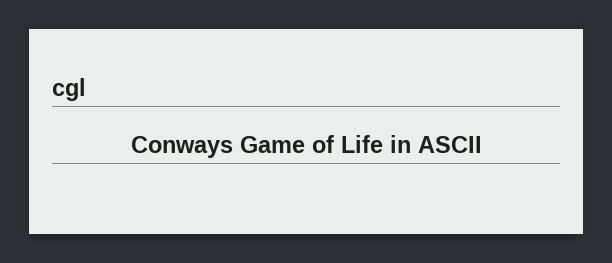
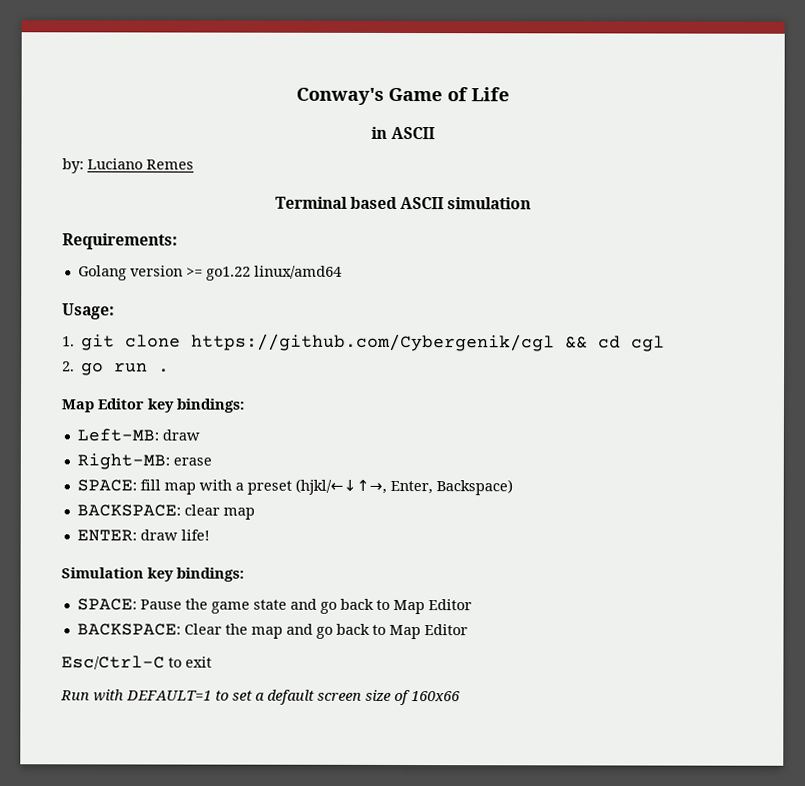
- cgl
- Conways Game of Life in ASCII
+ Conway's Game of Life
+ in ASCII
+ by: Luciano Remes
+ Terminal based ASCII simulation
+ Requirements:
+ Golang version >= go1.22 linux/amd64
+ Usage:
+ 1. git clone https://github.com/Cybergenik/cgl && cd cgl
+ 2. go run .
+ Map Editor key bindings:
+ Left-MB: draw
+ Right-MB: erase
+ SPACE: fill map with a preset (hjkl/←↓↑→, Enter, Backspace)
+ BACKSPACE: clear map
+ ENTER: draw life!
+ Simulation key bindings:
+ SPACE: Pause the game state and go back to Map Editor
+ BACKSPACE: Clear the map and go back to Map Editor
+ Esc/Ctrl-C to exit
+ Run with DEFAULT=1 to set a default screen size of 160x66

